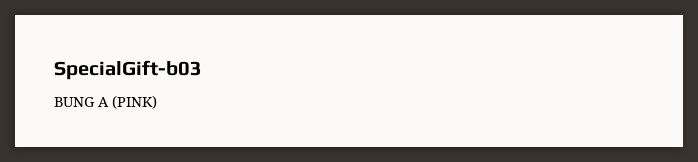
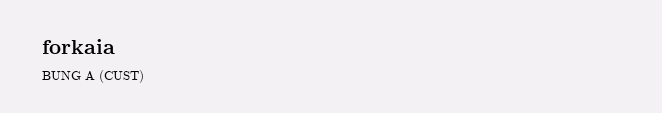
- SpecialGift-b03
+ forkaia
- BUNG A (PINK)
+ BUNG A (CUST)

